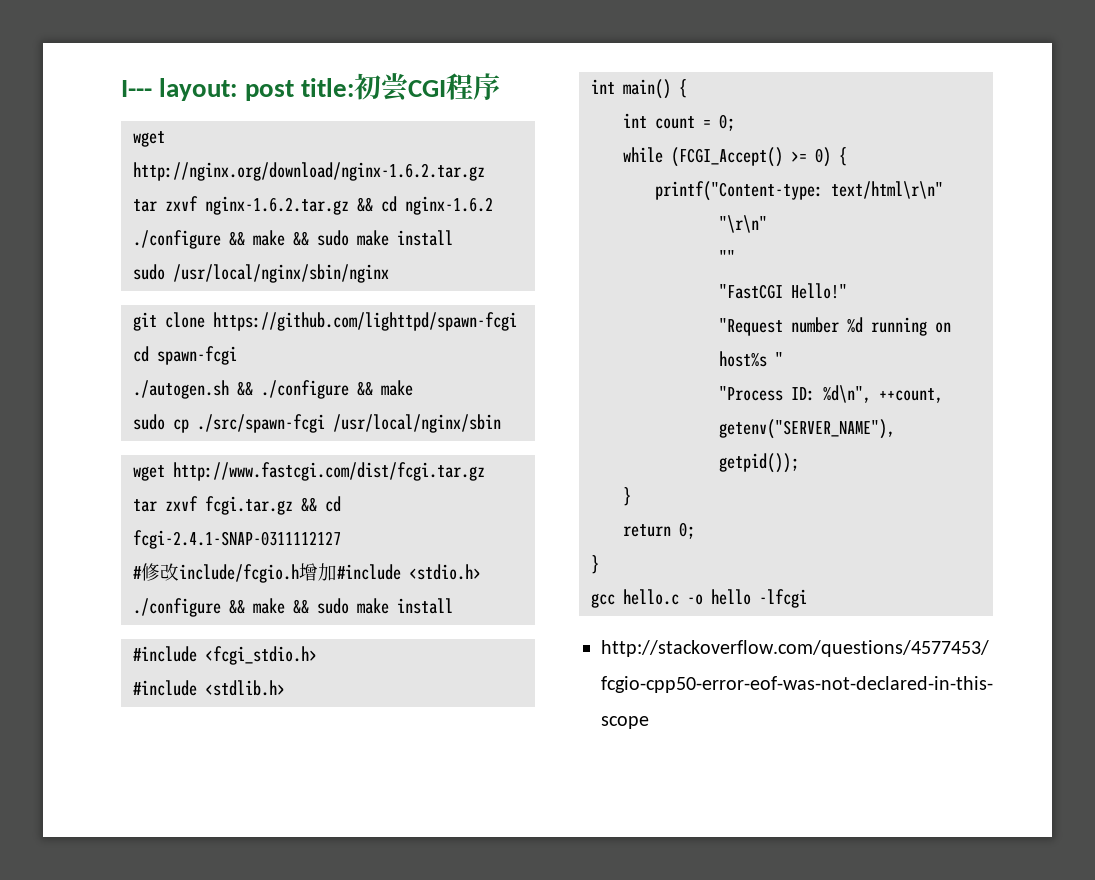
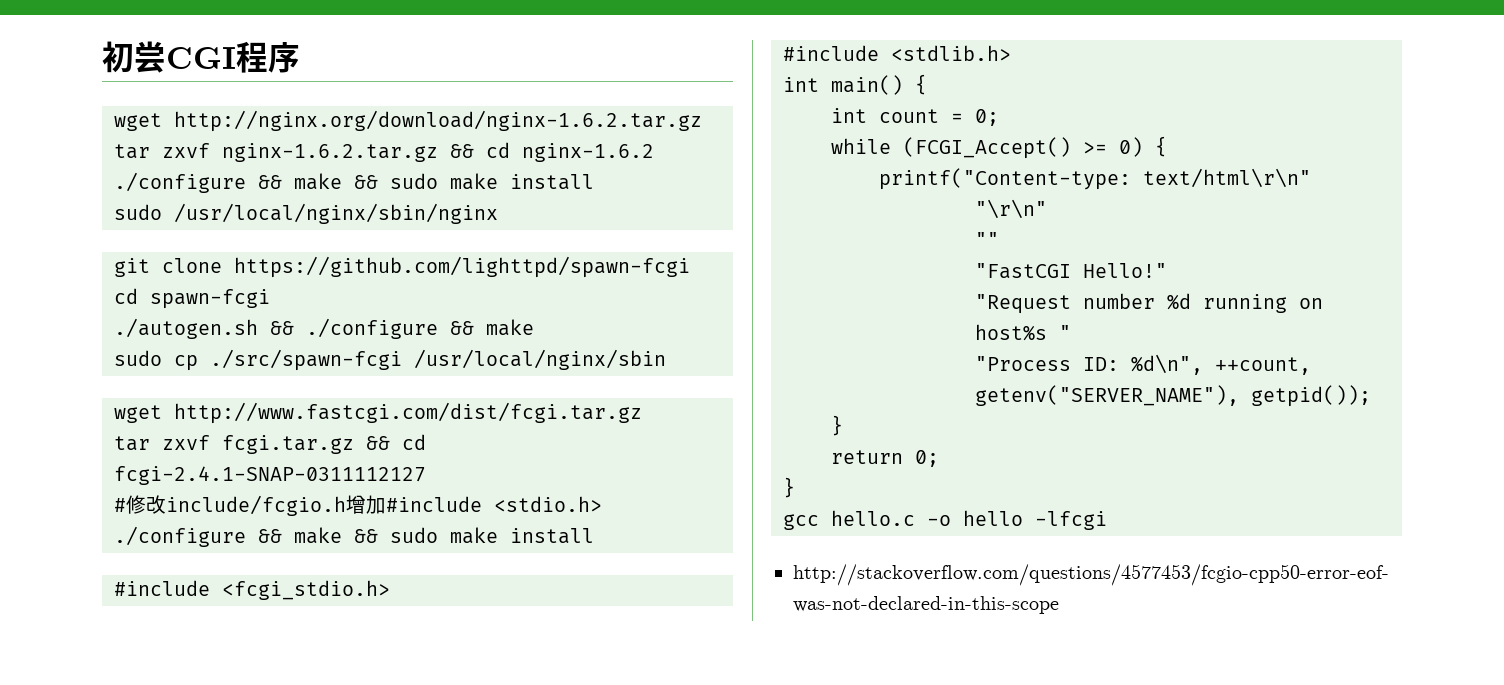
- I--- layout: post title:初尝CGI程序
+ 初尝CGI程序

